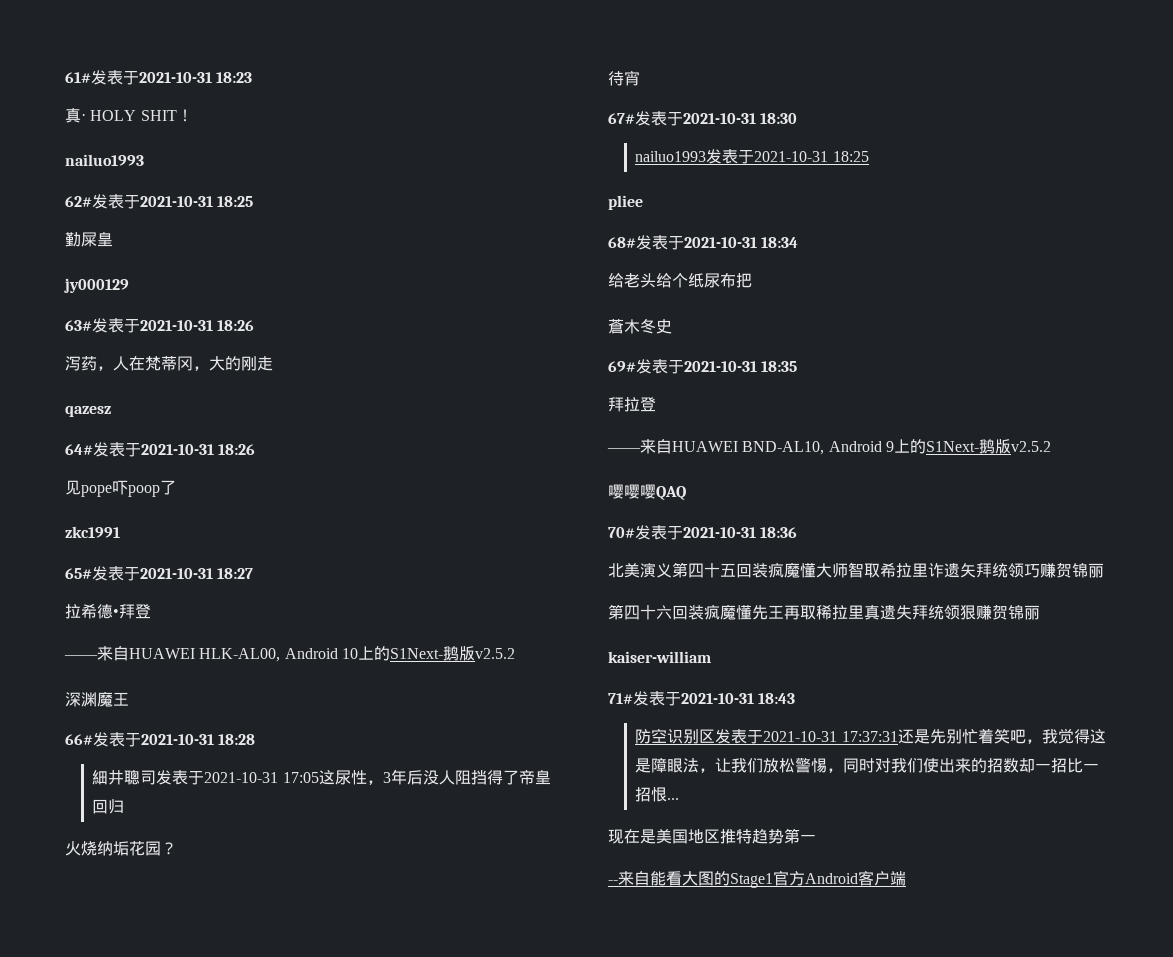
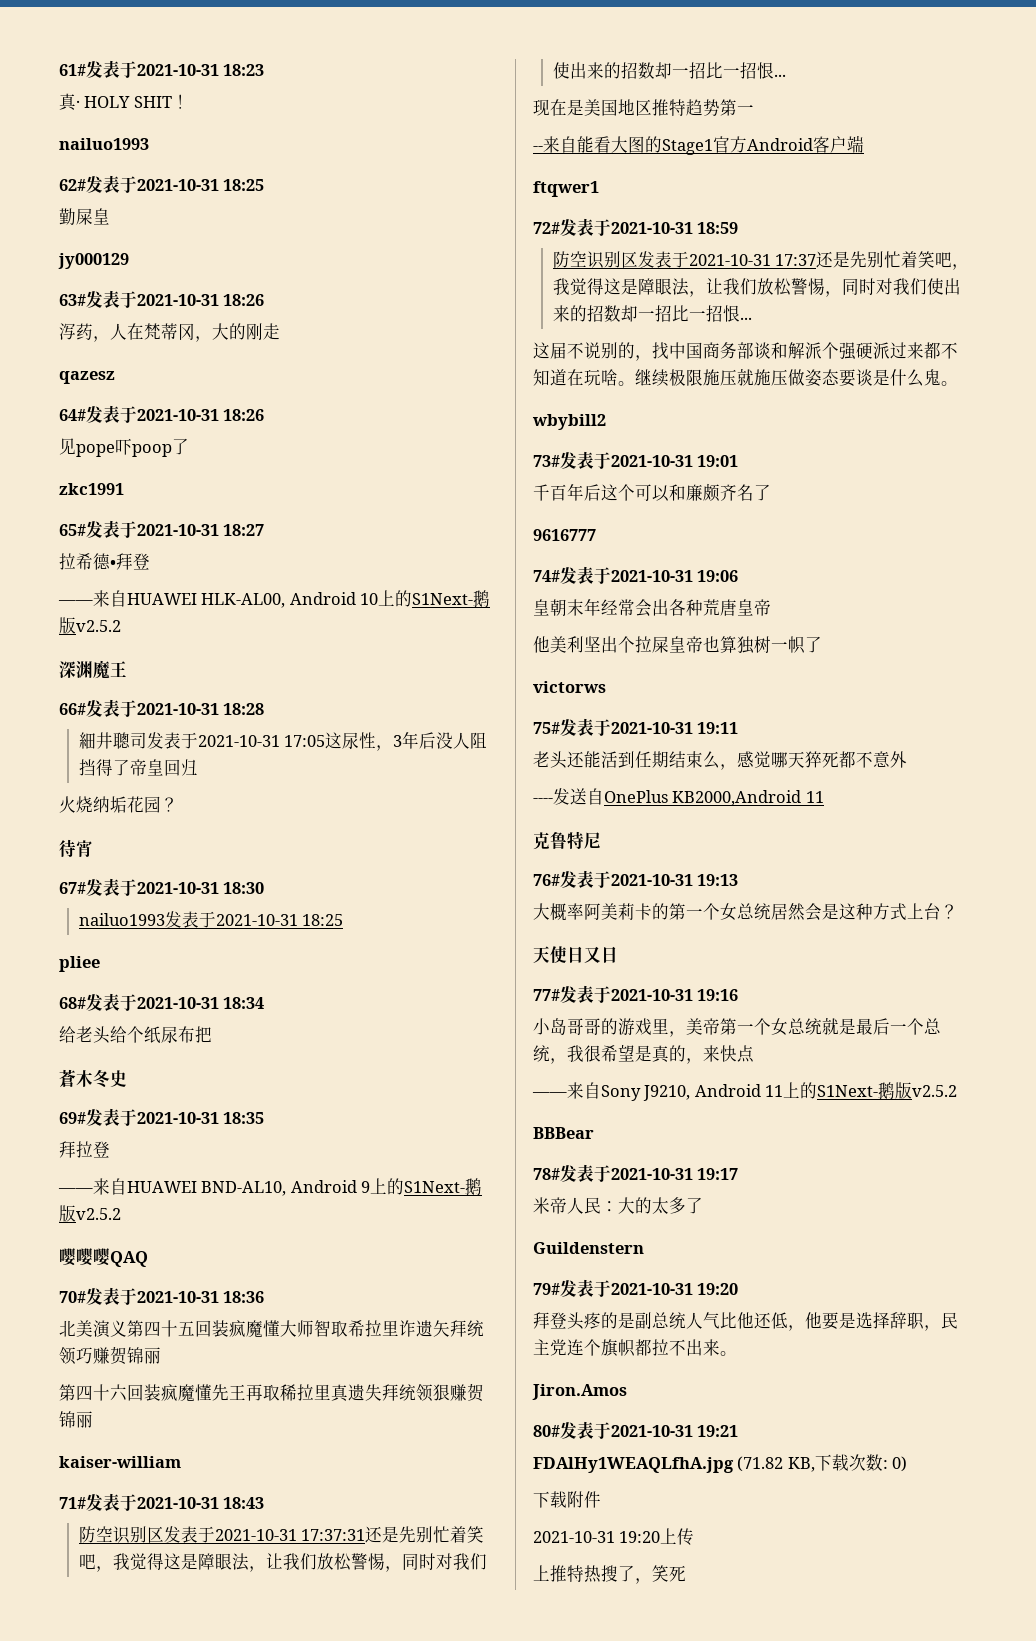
+ ftqwer1
+ 72#发表于2021-10-31 18:59
+ 防空识别区发表于2021-10-31 17:37还是先别忙着笑吧，我觉得这是障眼法，让我们放松警惕，同时对我们使出来的招数却一招比一招恨...
+ 这届不说别的，找中国商务部谈和解派个强硬派过来都不知道在玩啥。继续极限施压就施压做姿态要谈是什么鬼。
+ wbybill2
+ 73#发表于2021-10-31 19:01
+ 千百年后这个可以和廉颇齐名了
+ 9616777
+ 74#发表于2021-10-31 19:06
+ 皇朝末年经常会出各种荒唐皇帝
+ 他美利坚出个拉屎皇帝也算独树一帜了
+ victorws
+ 75#发表于2021-10-31 19:11
+ 老头还能活到任期结束么，感觉哪天猝死都不意外
+ ----发送自OnePlus KB2000,Android 11
+ 克鲁特尼
+ 76#发表于2021-10-31 19:13
+ 大概率阿美莉卡的第一个女总统居然会是这种方式上台？
+ 天使日又日
+ 77#发表于2021-10-31 19:16
+ 小岛哥哥的游戏里，美帝第一个女总统就是最后一个总统，我很希望是真的，来快点
+ ——来自Sony J9210, Android 11上的S1Next-鹅版v2.5.2
+ BBBear
+ 78#发表于2021-10-31 19:17
+ 米帝人民：大的太多了
+ Guildenstern
+ 79#发表于2021-10-31 19:20
+ 拜登头疼的是副总统人气比他还低，他要是选择辞职，民主党连个旗帜都拉不出来。
+ Jiron.Amos
+ 80#发表于2021-10-31 19:21
+ FDAlHy1WEAQLfhA.jpg (71.82 KB,下载次数: 0)
+ 下载附件
+ 2021-10-31 19:20上传
+ 上推特热搜了，笑死

